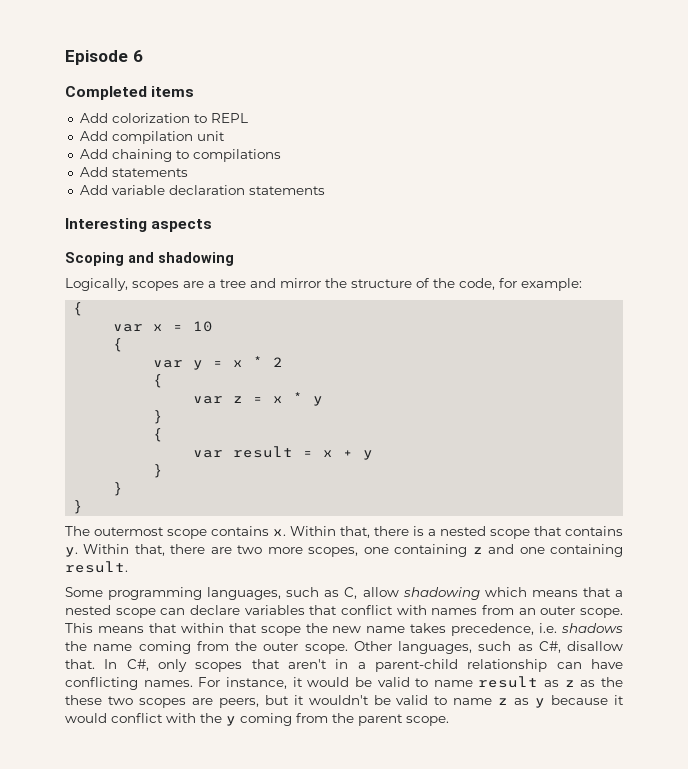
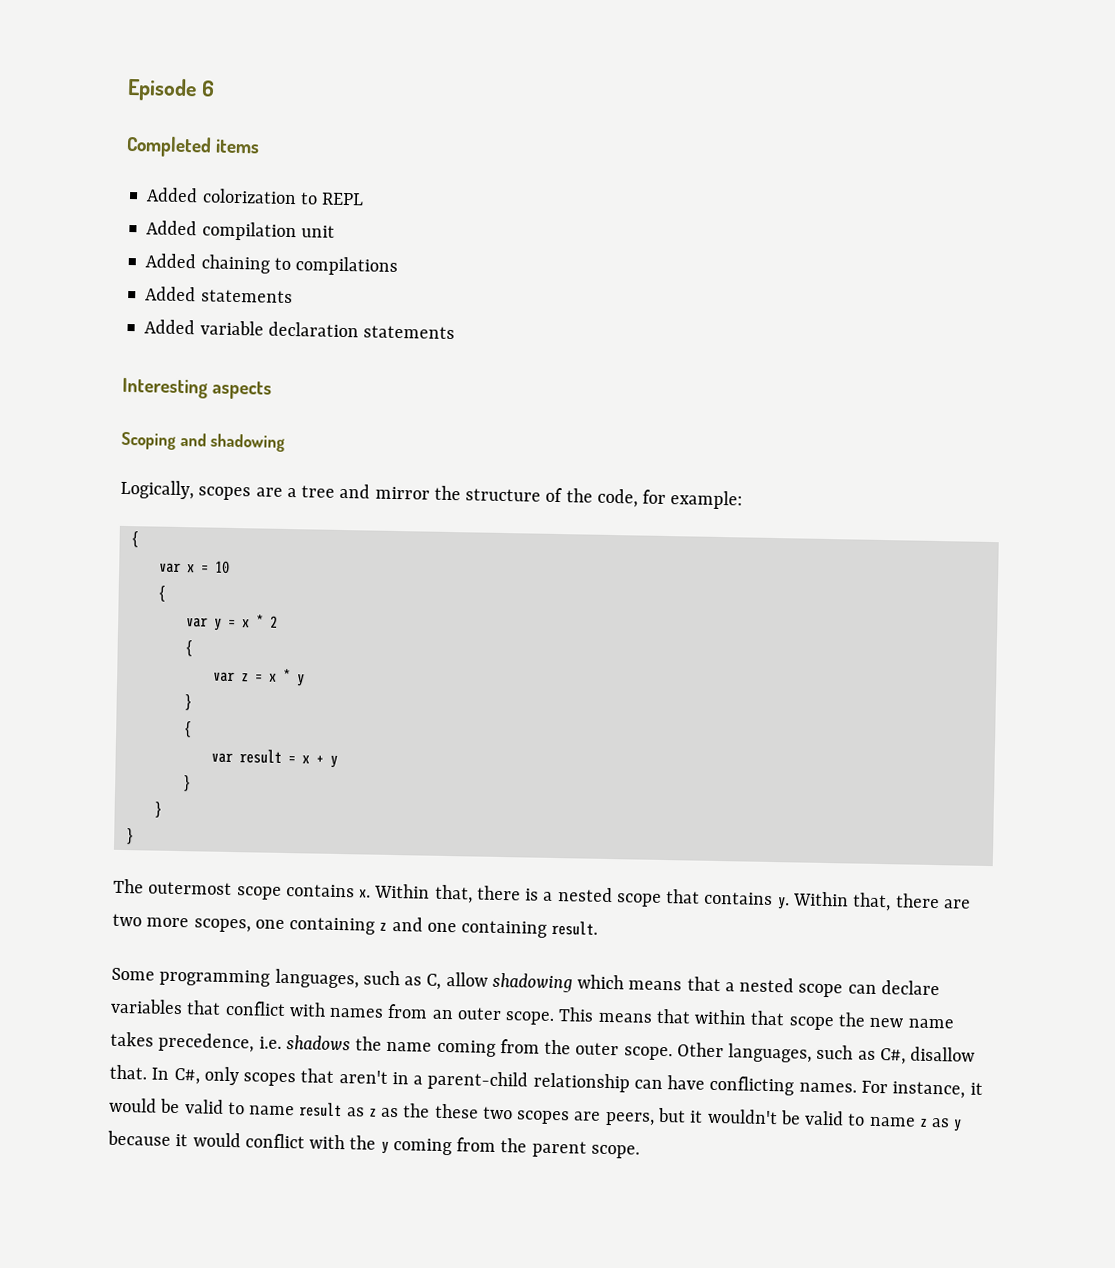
- Add colorization to REPL
+ Added colorization to REPL
- Add compilation unit
+ Added compilation unit
- Add chaining to compilations
+ Added chaining to compilations
- Add statements
- Add variable declaration statements
+ Added statements
+ Added variable declaration statements

